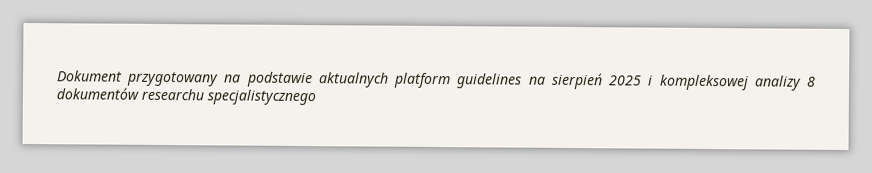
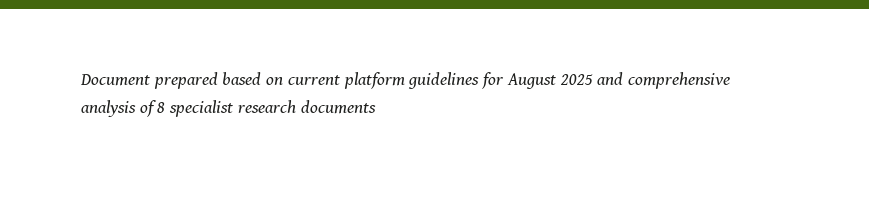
- Dokument przygotowany na podstawie aktualnych platform guidelines na sierpień 2025 i kompleksowej analizy 8 dokumentów researchu specjalistycznego
+ Document prepared based on current platform guidelines for August 2025 and comprehensive analysis of 8 specialist research documents

